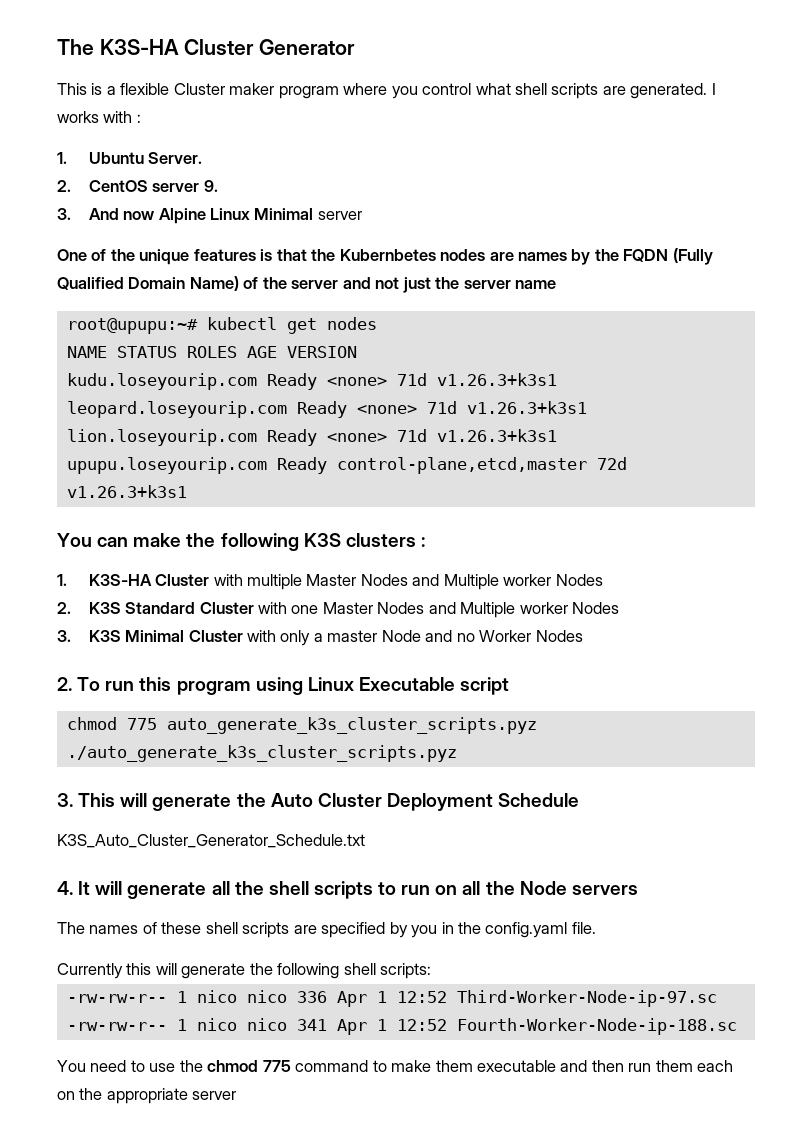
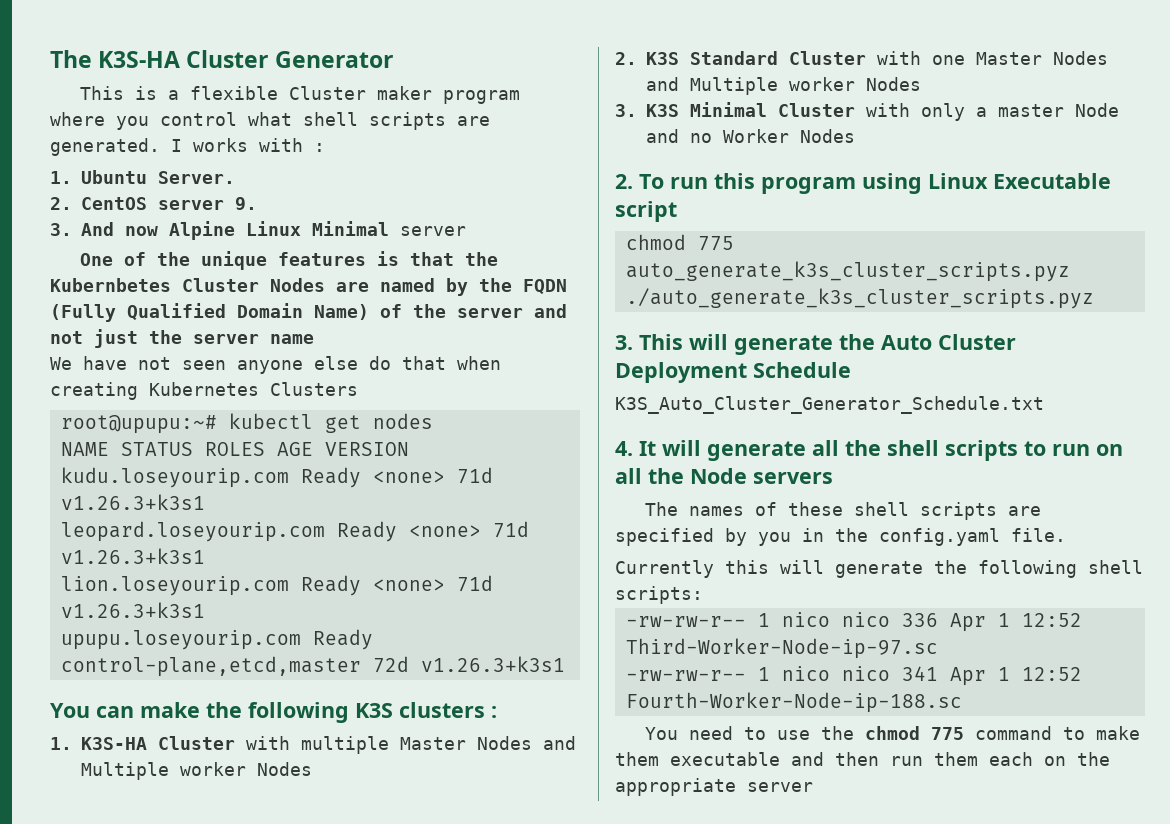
- One of the unique features is that the Kubernbetes nodes are names by the FQDN (Fully Qualified Domain Name) of the server and not just the server name
+ One of the unique features is that the Kubernbetes Cluster Nodes are named by the FQDN (Fully Qualified Domain Name) of the server and not just the server name
+ We have not seen anyone else do that when creating Kubernetes Clusters

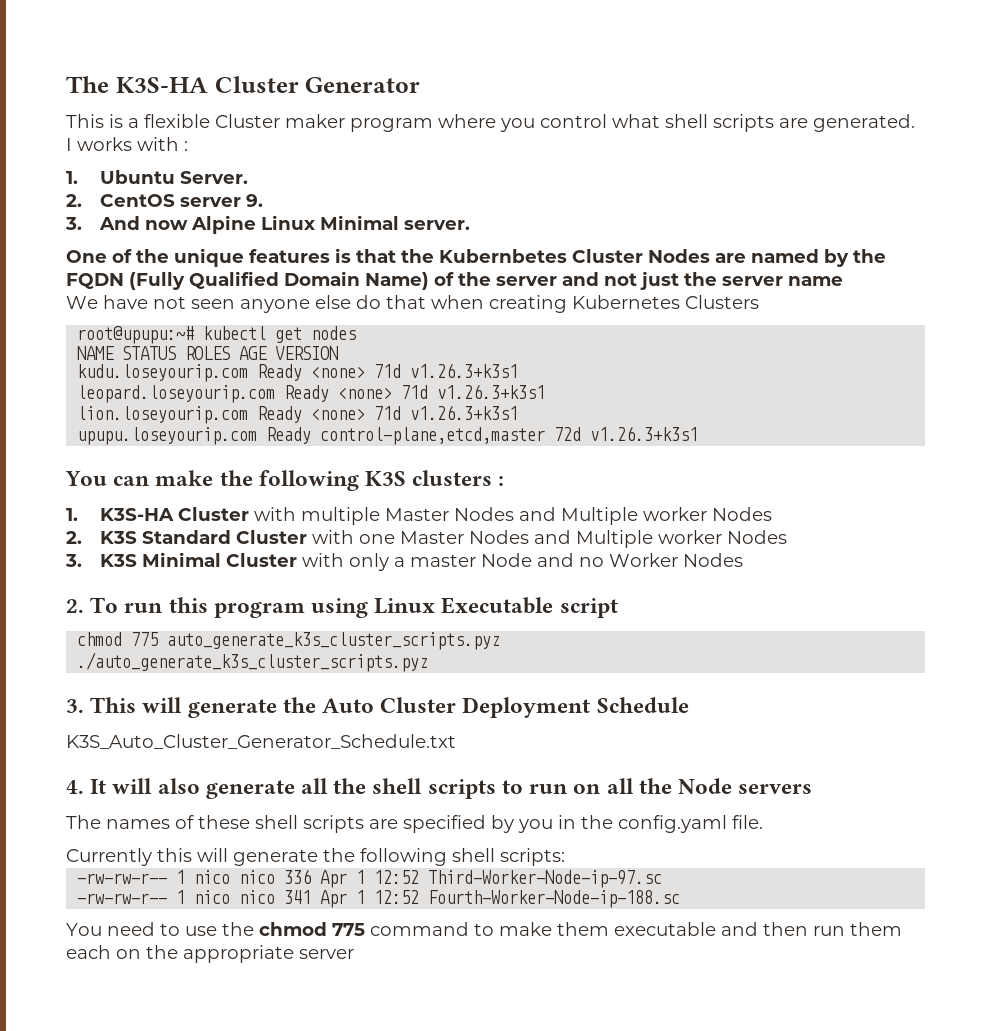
- 3. And now Alpine Linux Minimal server
+ 3. And now Alpine Linux Minimal server.
- 4. It will generate all the shell scripts to run on all the Node servers
+ 4. It will also generate all the shell scripts to run on all the Node servers

